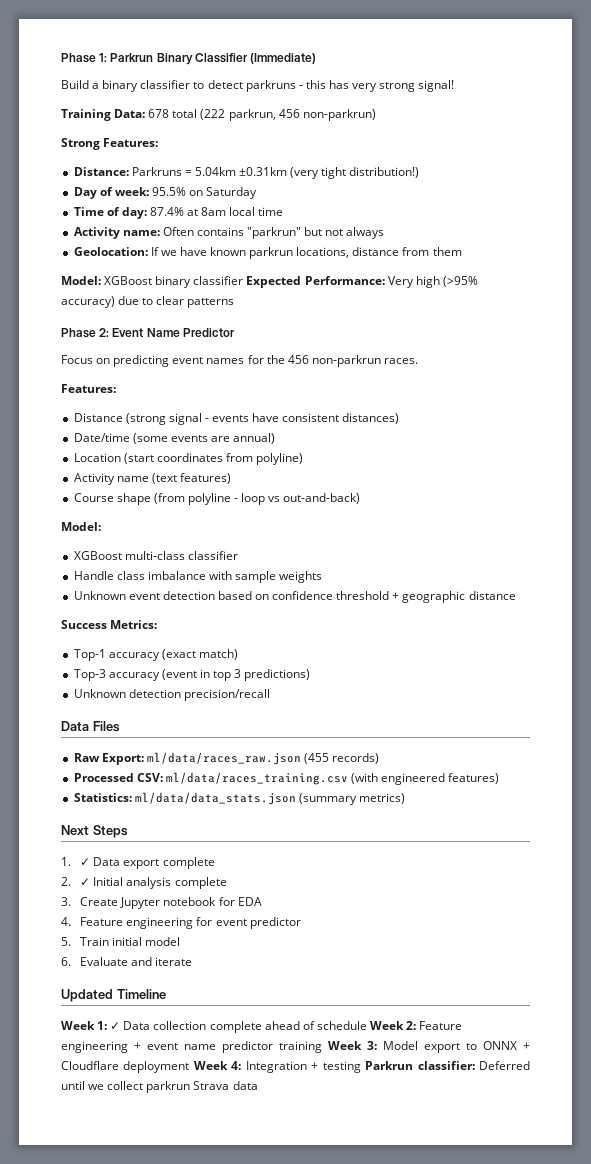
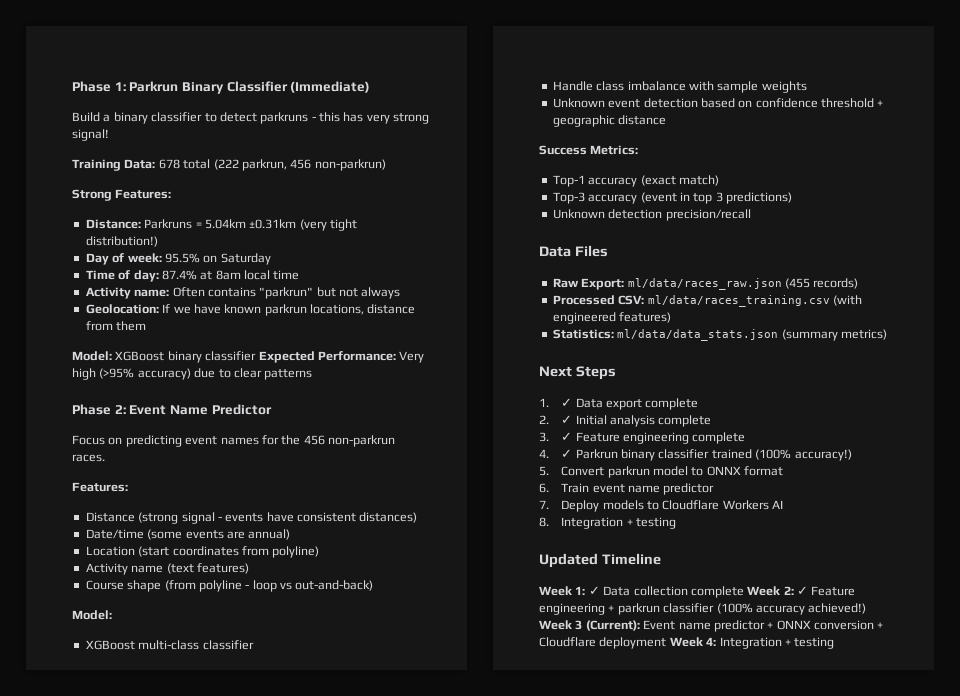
- 3. Create Jupyter notebook for EDA
- 4. Feature engineering for event predictor
- 5. Train initial model
- 6. Evaluate and iterate
+ 3. ✓ Feature engineering complete
+ 4. ✓ Parkrun binary classifier trained (100% accuracy!)
+ 5. Convert parkrun model to ONNX format
+ 6. Train event name predictor
+ 7. Deploy models to Cloudflare Workers AI
+ 8. Integration + testing
- Week 1: ✓ Data collection complete ahead of schedule Week 2: Feature engineering + event name predictor training Week 3: Model export to ONNX + Cloudflare deployment Week 4: Integration + testing Parkrun classifier: Deferred until we collect parkrun Strava data
+ Week 1: ✓ Data collection complete Week 2: ✓ Feature engineering + parkrun classifier (100% accuracy achieved!) Week 3 (Current): Event name predictor + ONNX conversion + Cloudflare deployment Week 4: Integration + testing

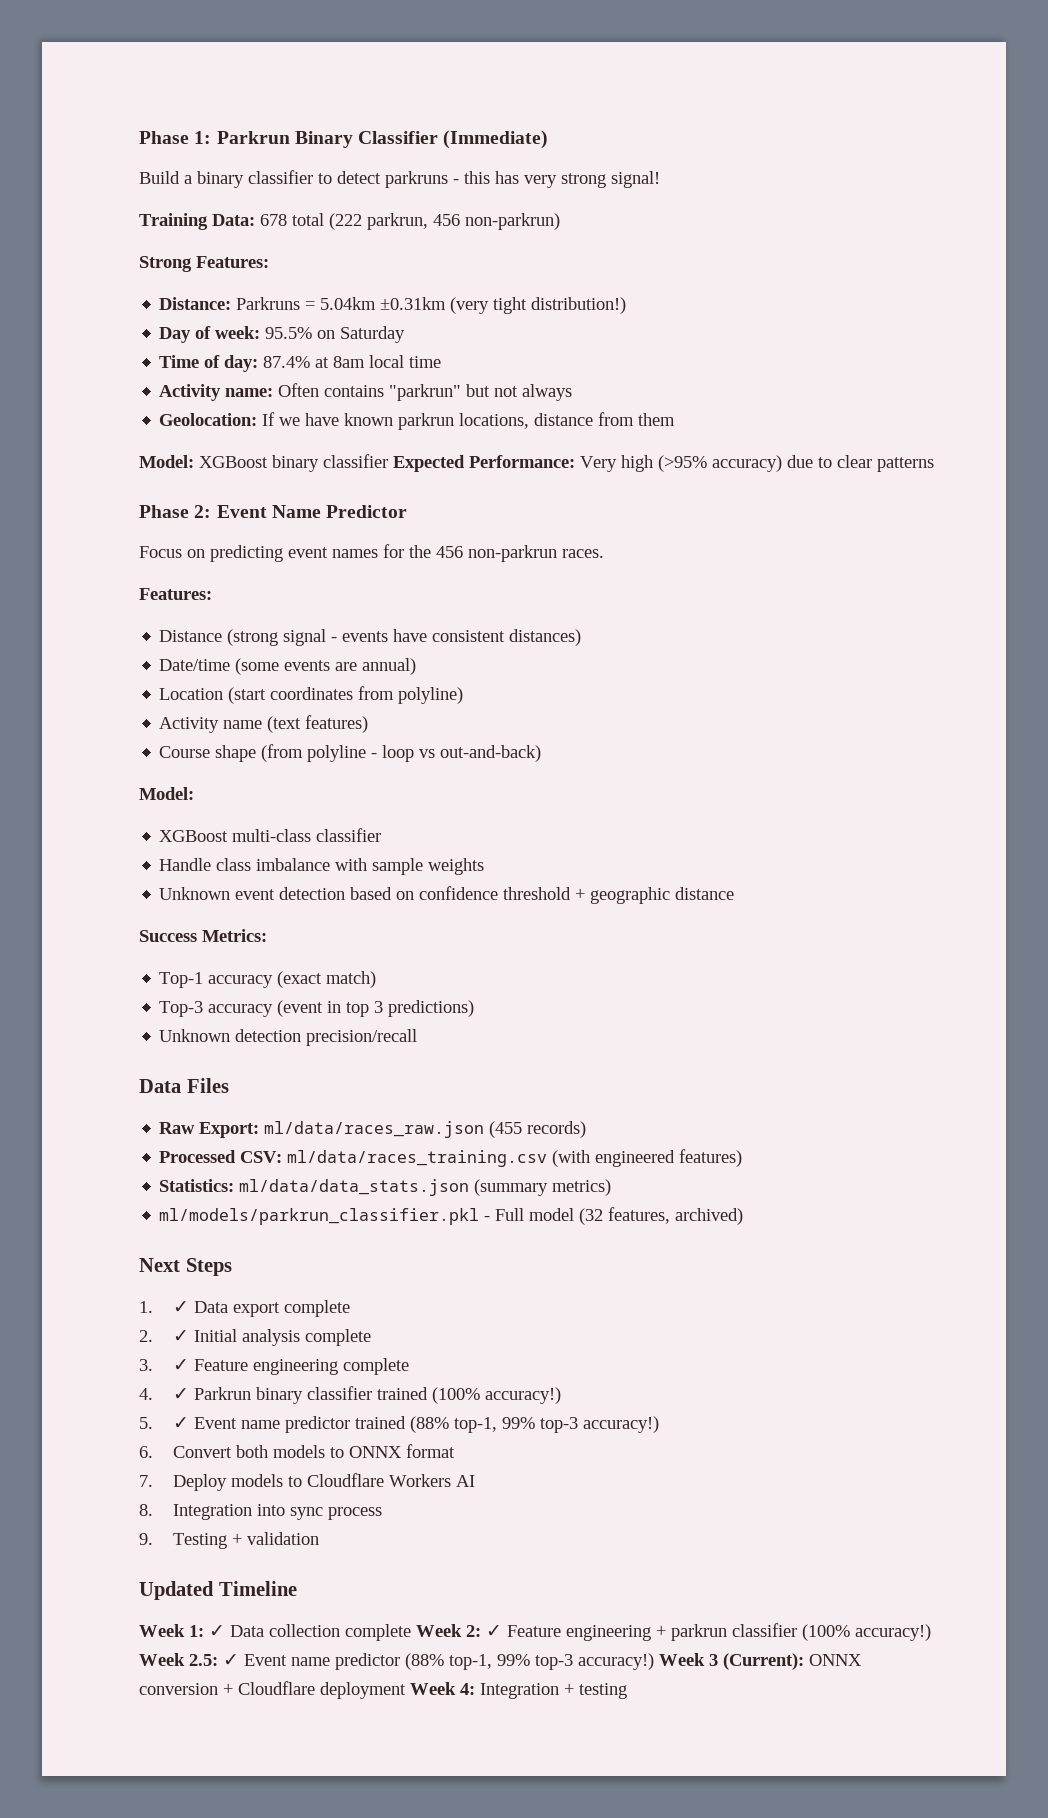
+ ml/models/parkrun_classifier.pkl - Full model (32 features, archived)
- 5. Convert parkrun model to ONNX format
- 6. Train event name predictor
+ 5. ✓ Event name predictor trained (88% top-1, 99% top-3 accuracy!)
+ 6. Convert both models to ONNX format
- 8. Integration + testing
+ 8. Integration into sync process
+ 9. Testing + validation
- Week 1: ✓ Data collection complete Week 2: ✓ Feature engineering + parkrun classifier (100% accuracy achieved!) Week 3 (Current): Event name predictor + ONNX conversion + Cloudflare deployment Week 4: Integration + testing
+ Week 1: ✓ Data collection complete Week 2: ✓ Feature engineering + parkrun classifier (100% accuracy!) Week 2.5: ✓ Event name predictor (88% top-1, 99% top-3 accuracy!) Week 3 (Current): ONNX conversion + Cloudflare deployment Week 4: Integration + testing

